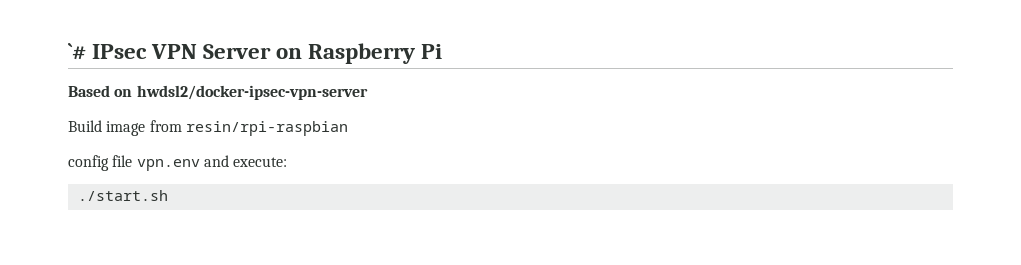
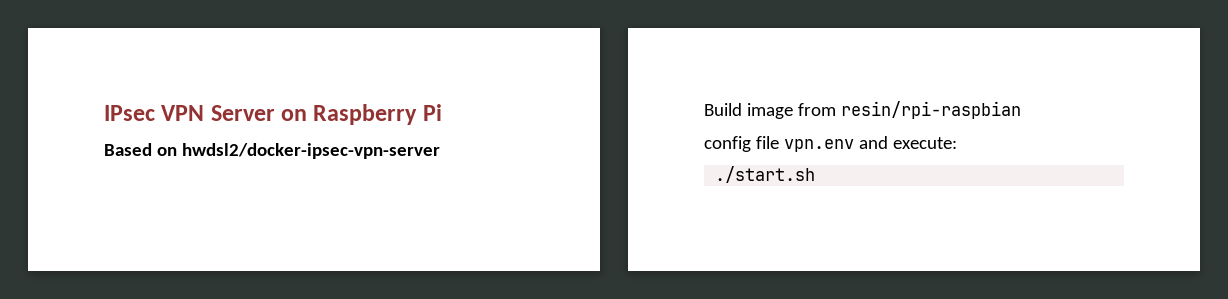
- `# IPsec VPN Server on Raspberry Pi
+ IPsec VPN Server on Raspberry Pi

